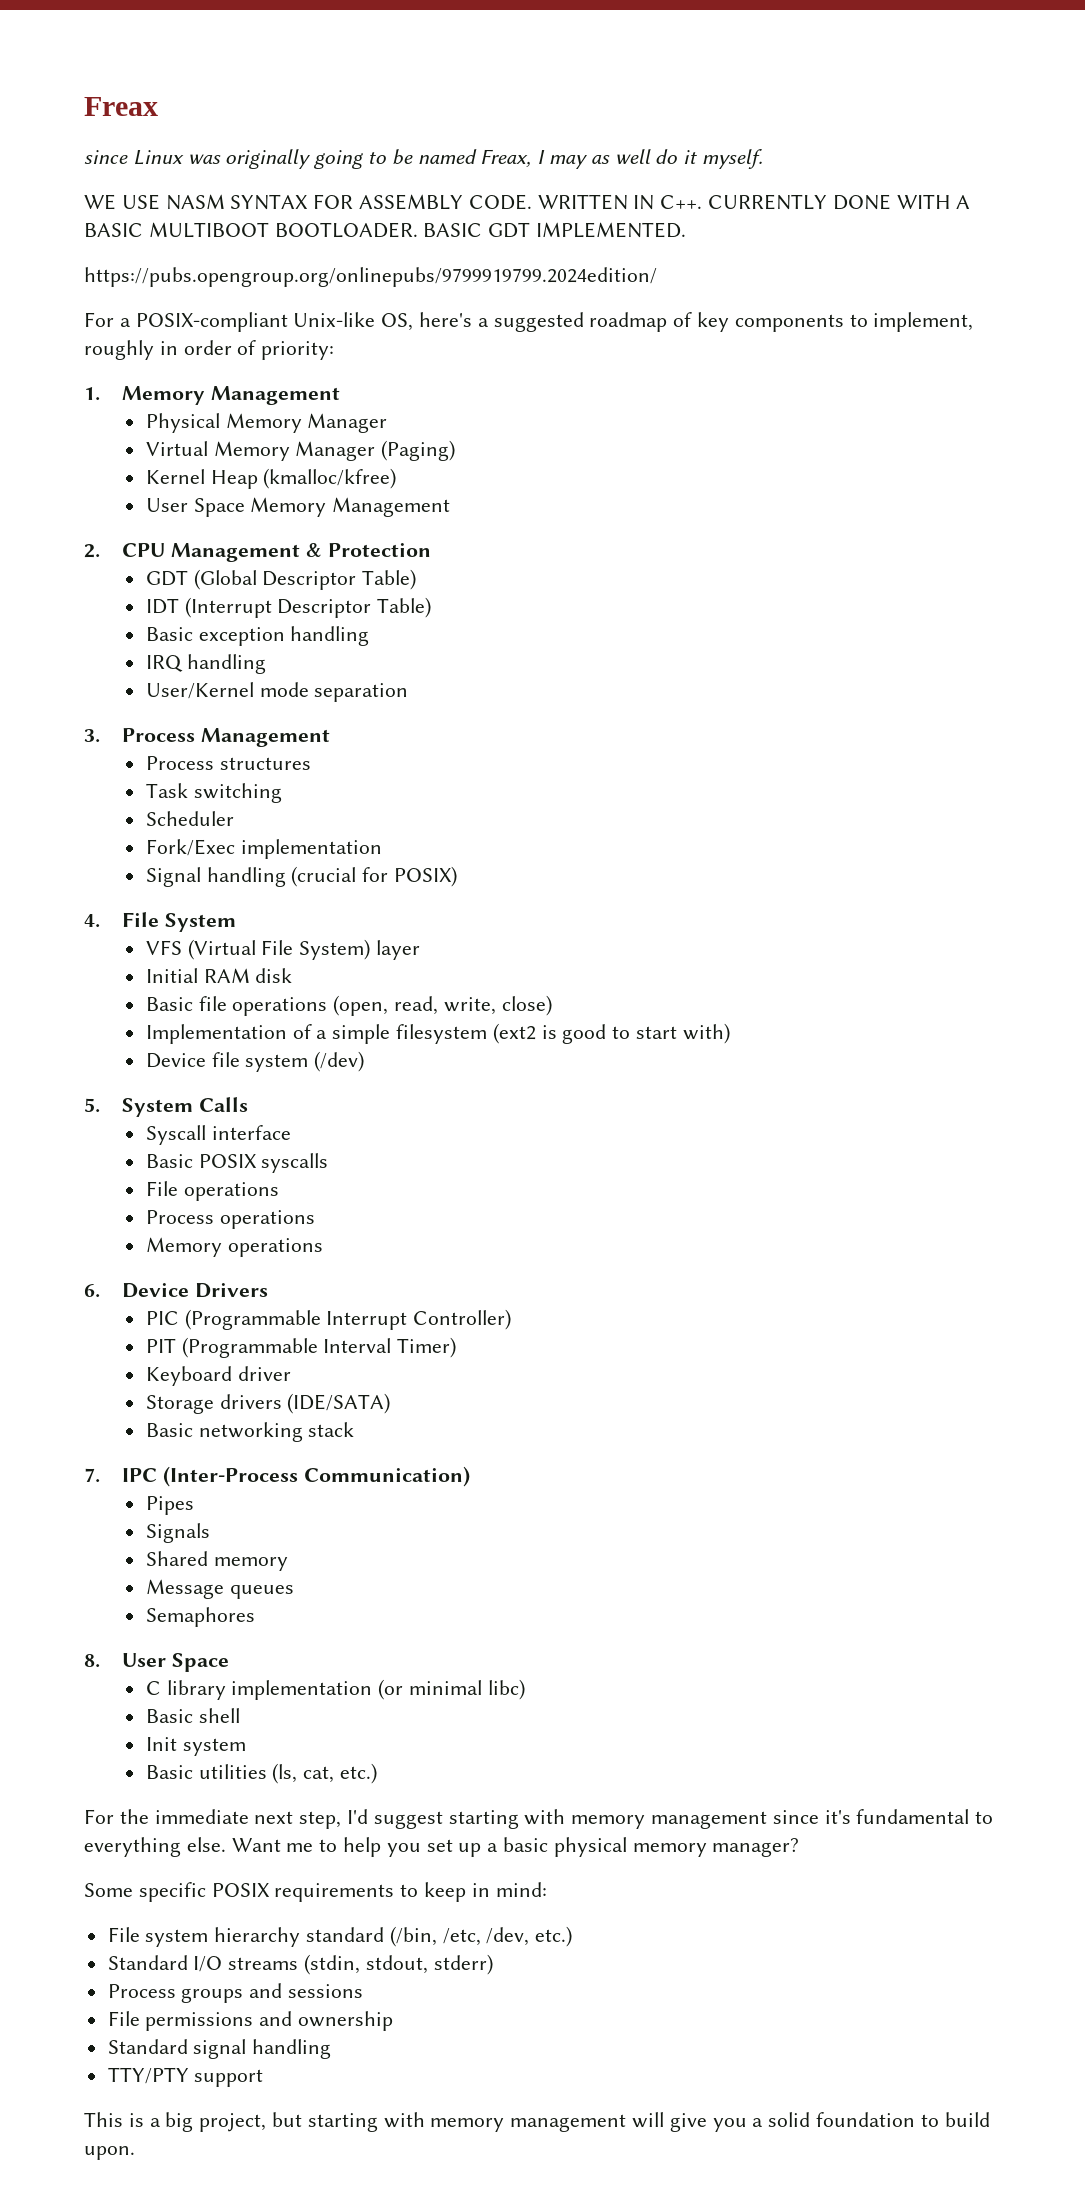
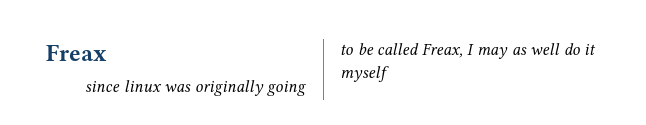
- since Linux was originally going to be named Freax, I may as well do it myself.
- WE USE NASM SYNTAX FOR ASSEMBLY CODE. WRITTEN IN C++. CURRENTLY DONE WITH A BASIC MULTIBOOT BOOTLOADER. BASIC GDT IMPLEMENTED.
- https://pubs.opengroup.org/onlinepubs/9799919799.2024edition/
- For a POSIX-compliant Unix-like OS, here's a suggested roadmap of key components to implement, roughly in order of priority:
- 1. Memory Management
- Physical Memory Manager
- Virtual Memory Manager (Paging)
- Kernel Heap (kmalloc/kfree)
- User Space Memory Management
- 2. CPU Management & Protection
- GDT (Global Descriptor Table)
- IDT (Interrupt Descriptor Table)
- Basic exception handling
- IRQ handling
- User/Kernel mode separation
- 3. Process Management
- Process structures
- Task switching
- Scheduler
- Fork/Exec implementation
- Signal handling (crucial for POSIX)
- 4. File System
- VFS (Virtual File System) layer
- Initial RAM disk
- Basic file operations (open, read, write, close)
- Implementation of a simple filesystem (ext2 is good to start with)
- Device file system (/dev)
- 5. System Calls
- Syscall interface
- Basic POSIX syscalls
- File operations
- Process operations
- Memory operations
- 6. Device Drivers
- PIC (Programmable Interrupt Controller)
- PIT (Programmable Interval Timer)
- Keyboard driver
- Storage drivers (IDE/SATA)
- Basic networking stack
- 7. IPC (Inter-Process Communication)
- Pipes
- Signals
- Shared memory
- Message queues
- Semaphores
- 8. User Space
- C library implementation (or minimal libc)
- Basic shell
- Init system
- Basic utilities (ls, cat, etc.)
- For the immediate next step, I'd suggest starting with memory management since it's fundamental to everything else. Want me to help you set up a basic physical memory manager?
- Some specific POSIX requirements to keep in mind:
- File system hierarchy standard (/bin, /etc, /dev, etc.)
- Standard I/O streams (stdin, stdout, stderr)
- Process groups and sessions
- File permissions and ownership
- Standard signal handling
- TTY/PTY support
- This is a big project, but starting with memory management will give you a solid foundation to build upon.
+ since linux was originally going to be called Freax, I may as well do it myself

